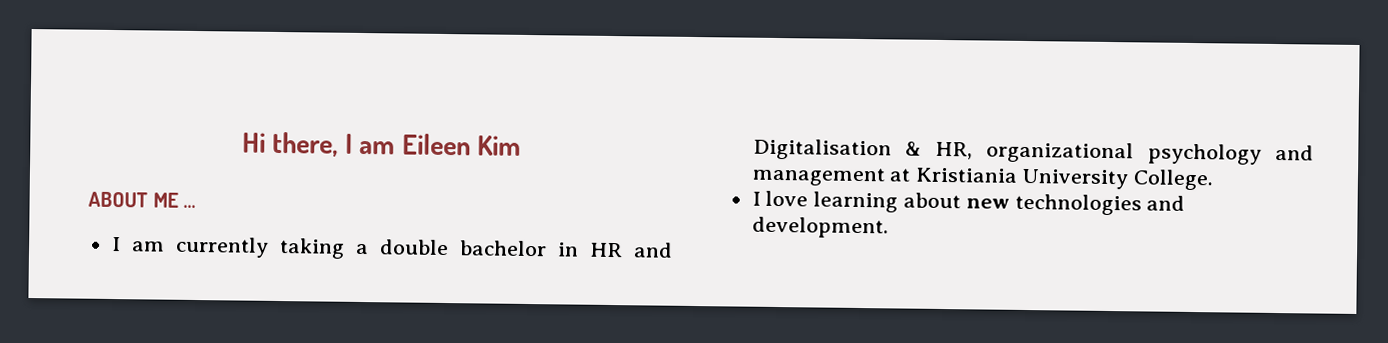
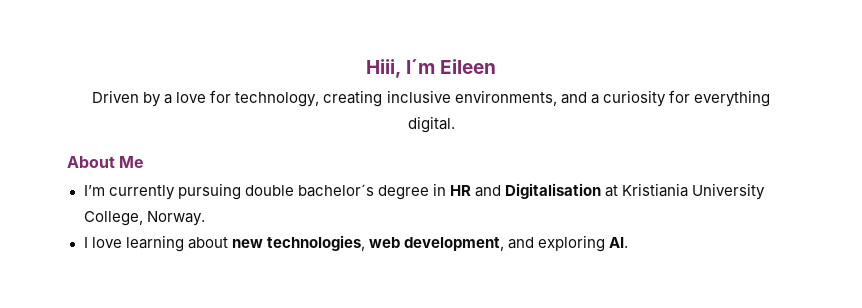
- Hi there, I am Eileen Kim
- ABOUT ME ...
- I am currently taking a double bachelor in HR and Digitalisation & HR, organizational psychology and management at Kristiania University College.
+ Hiii, I´m Eileen
+ Driven by a love for technology, creating inclusive environments, and a curiosity for everything digital.
+ About Me
+ I’m currently pursuing double bachelor´s degree in HR and Digitalisation at Kristiania University College, Norway.
- I love learning about new technologies and development.
+ I love learning about new technologies, web development, and exploring AI.

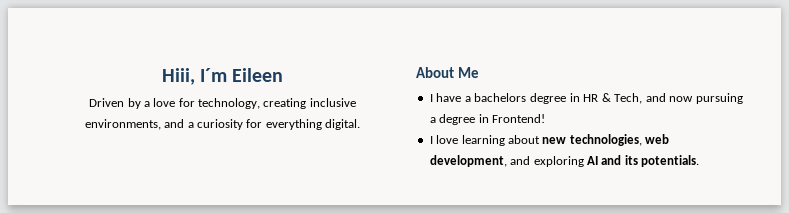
- I’m currently pursuing double bachelor´s degree in HR and Digitalisation at Kristiania University College, Norway.
+ I have a bachelors degree in HR & Tech, and now pursuing a degree in Frontend!
- I love learning about new technologies, web development, and exploring AI.
+ I love learning about new technologies, web development, and exploring AI and its potentials.

